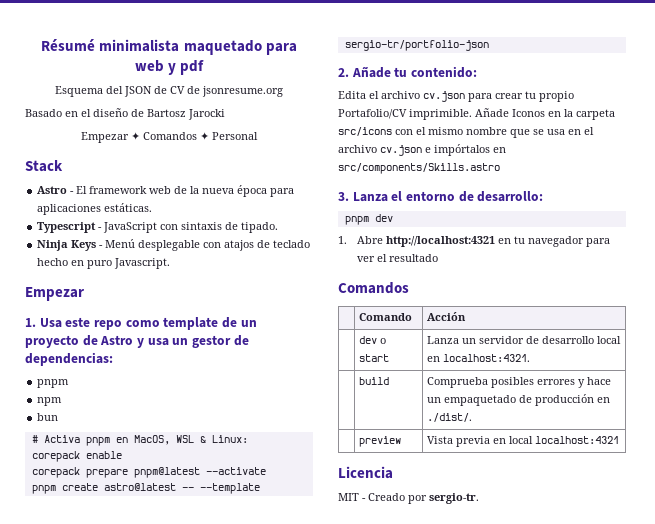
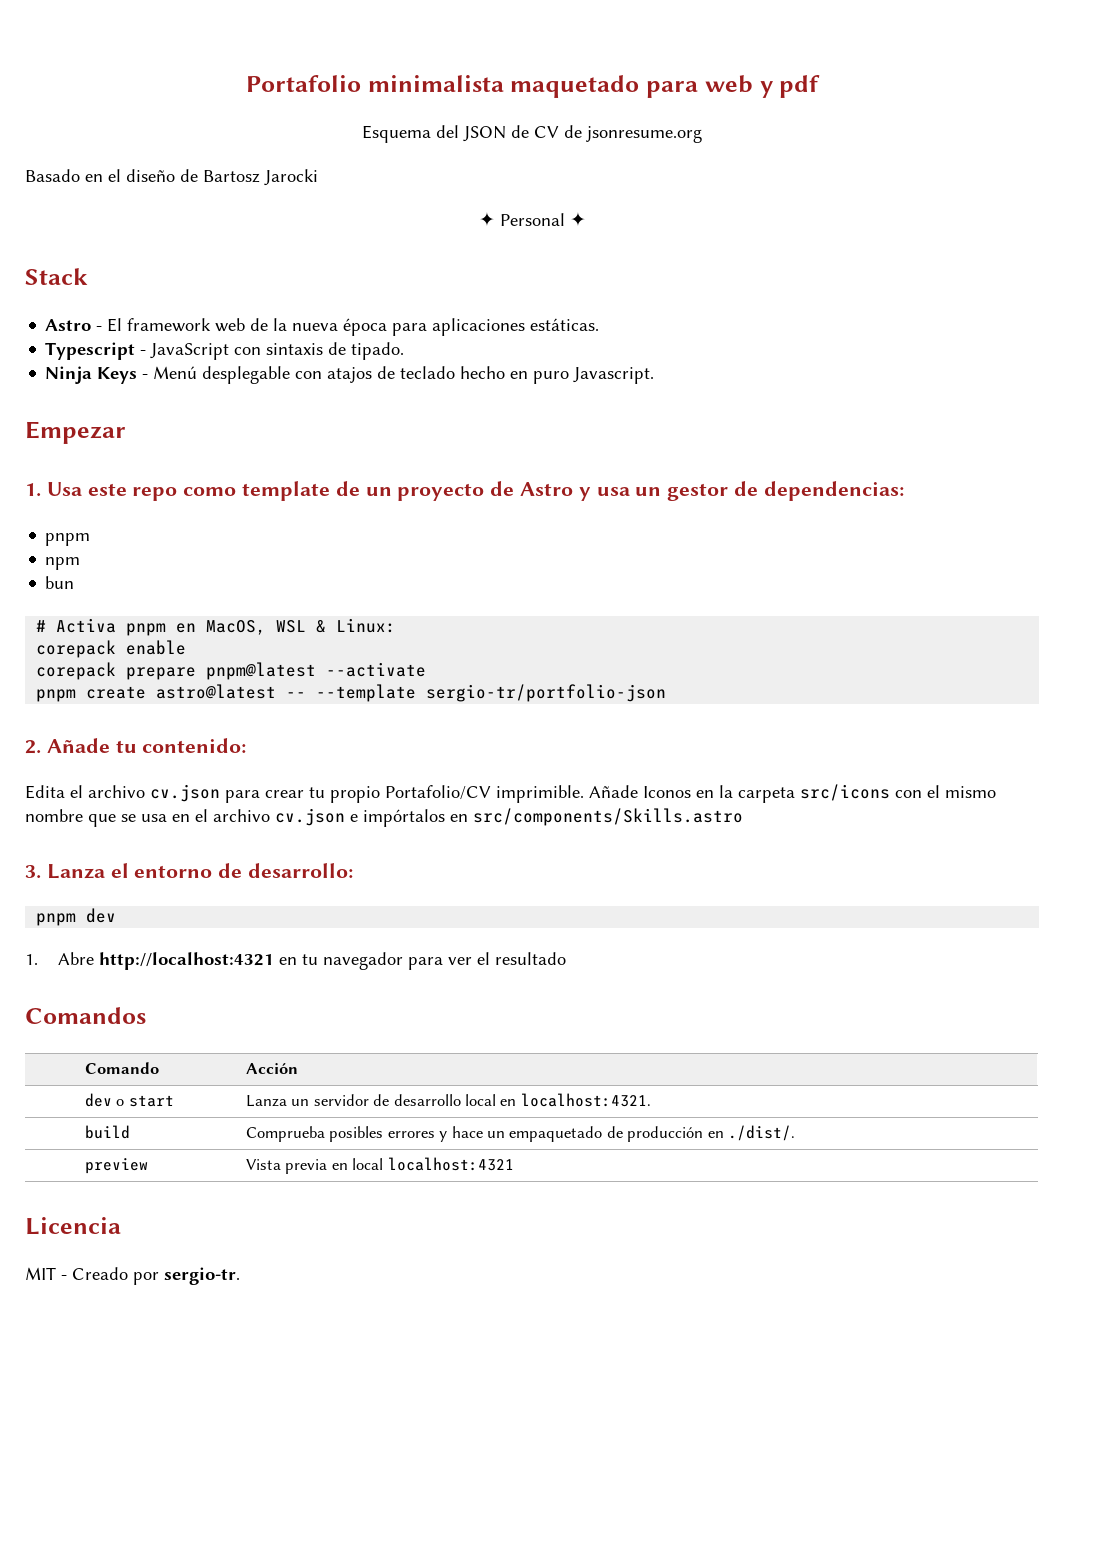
- Résumé minimalista maquetado para web y pdf
+ Portafolio minimalista maquetado para web y pdf
- Empezar ✦ Comandos ✦ Personal
+ ✦ Personal ✦

